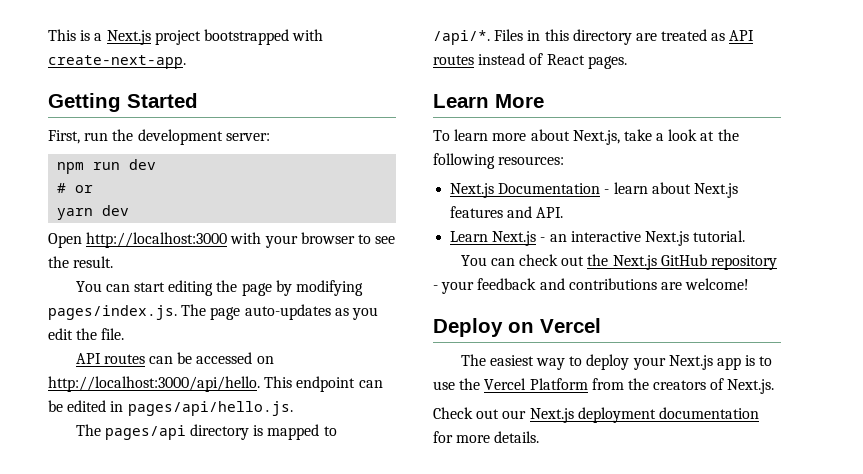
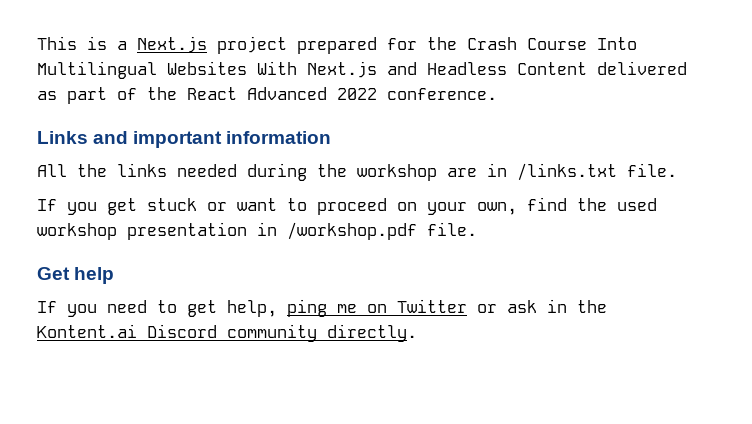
- This is a Next.js project bootstrapped with create-next-app.
- Getting Started
- First, run the development server:
- npm run dev
- # or
- yarn dev
- Open http://localhost:3000 with your browser to see the result.
- You can start editing the page by modifying pages/index.js. The page auto-updates as you edit the file.
- API routes can be accessed on http://localhost:3000/api/hello. This endpoint can be edited in pages/api/hello.js.
- The pages/api directory is mapped to /api/*. Files in this directory are treated as API routes instead of React pages.
- Learn More
- To learn more about Next.js, take a look at the following resources:
- Next.js Documentation - learn about Next.js features and API.
- Learn Next.js - an interactive Next.js tutorial.
- You can check out the Next.js GitHub repository - your feedback and contributions are welcome!
- Deploy on Vercel
- The easiest way to deploy your Next.js app is to use the Vercel Platform from the creators of Next.js.
- Check out our Next.js deployment documentation for more details.
+ This is a Next.js project prepared for the Crash Course Into Multilingual Websites With Next.js and Headless Content delivered as part of the React Advanced 2022 conference.
+ Links and important information
+ All the links needed during the workshop are in /links.txt file.
+ If you get stuck or want to proceed on your own, find the used workshop presentation in /workshop.pdf file.
+ Get help
+ If you need to get help, ping me on Twitter or ask in the Kontent.ai Discord community directly.

